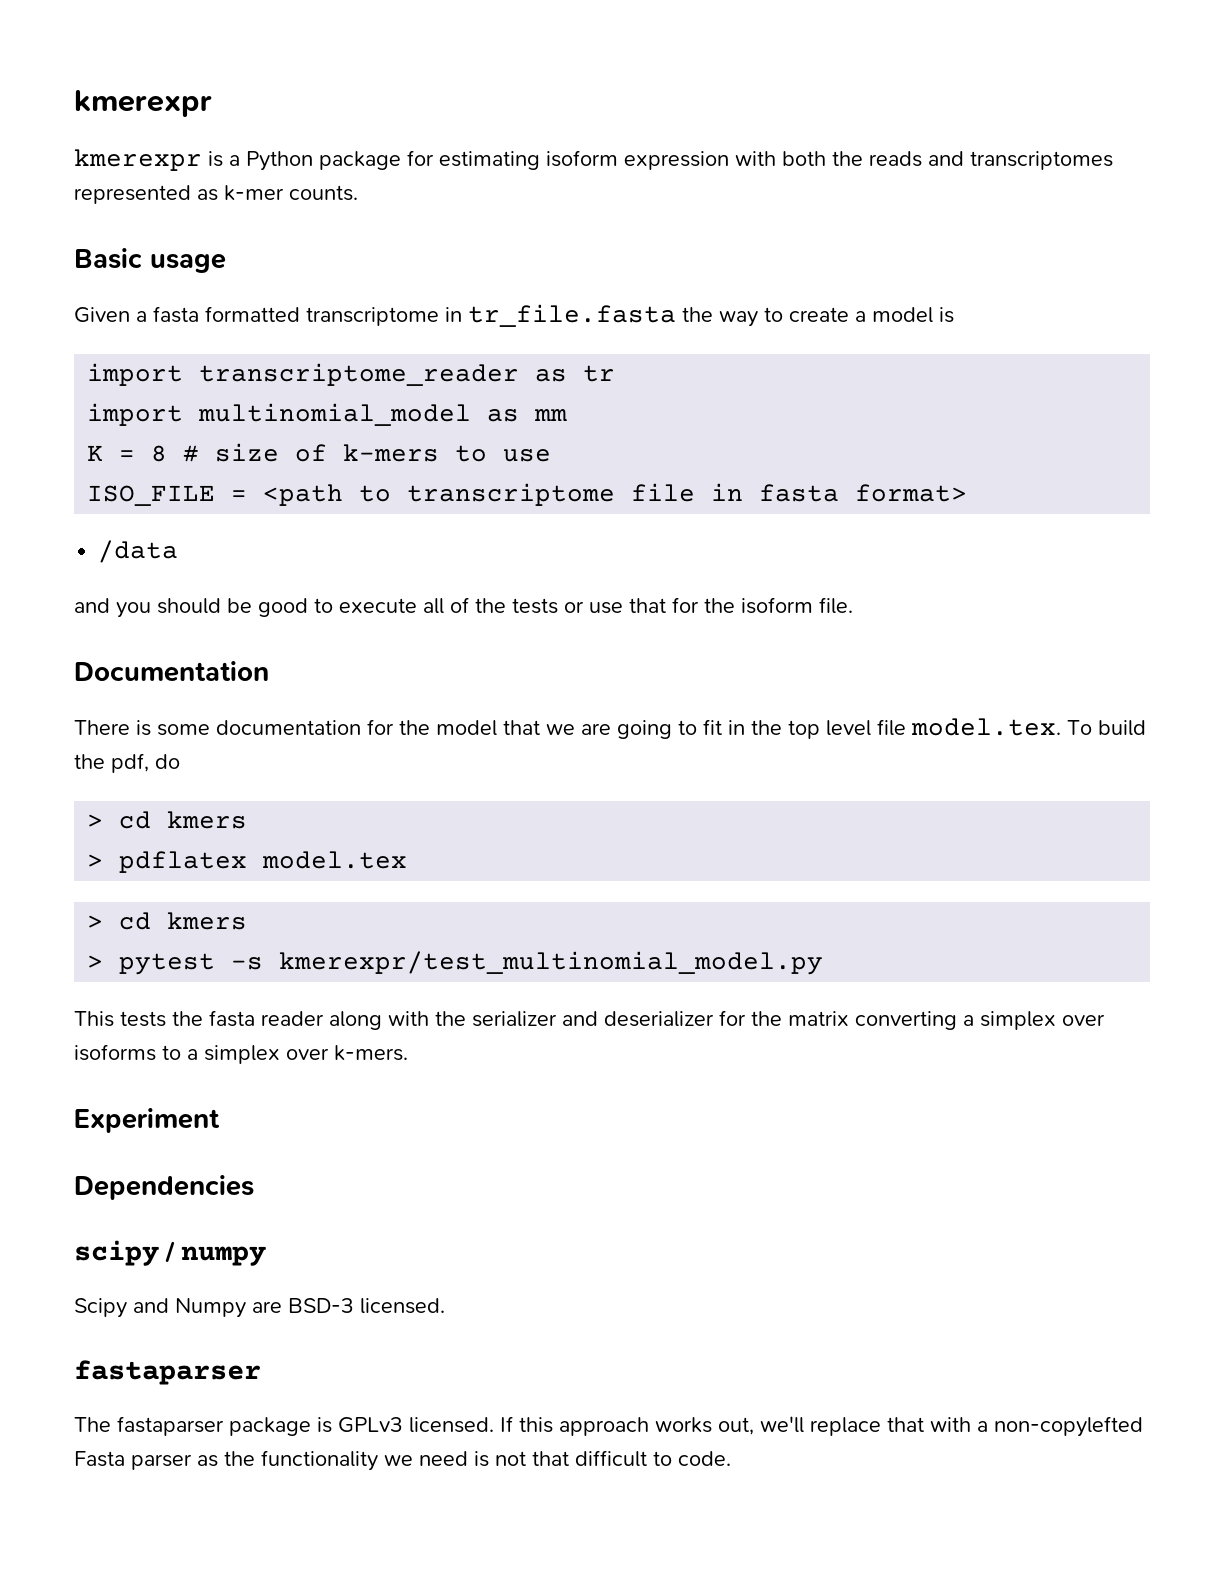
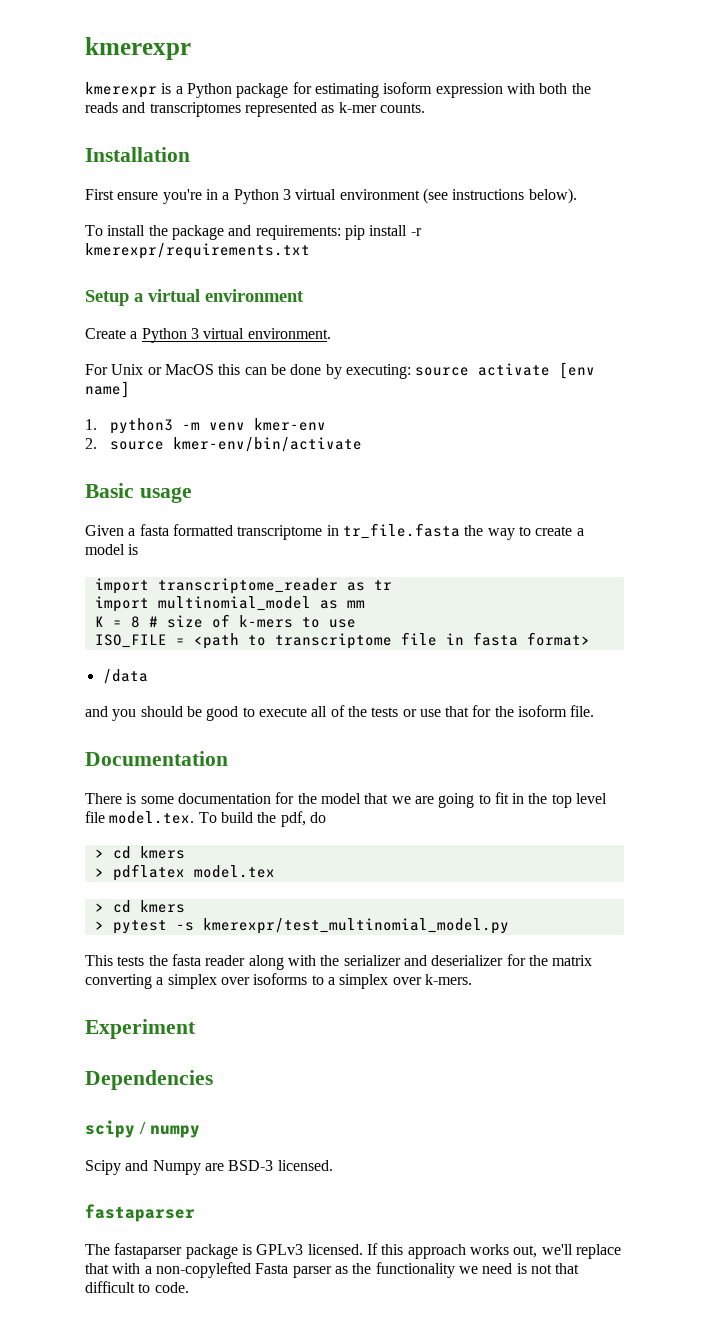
+ Installation
+ First ensure you're in a Python 3 virtual environment (see instructions below).
+ To install the package and requirements: pip install -r kmerexpr/requirements.txt
+ Setup a virtual environment
+ Create a Python 3 virtual environment.
+ For Unix or MacOS this can be done by executing: source activate [env name]
+ 1. python3 -m venv kmer-env
+ 2. source kmer-env/bin/activate

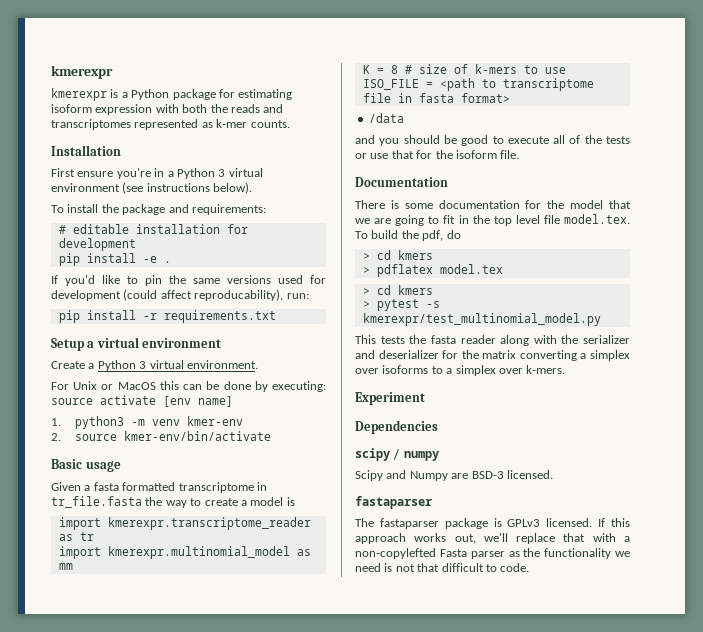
- To install the package and requirements: pip install -r kmerexpr/requirements.txt
+ To install the package and requirements:
+ # editable installation for development
+ pip install -e .
+ If you'd like to pin the same versions used for development (could affect reproducability), run:
+ pip install -r requirements.txt
- import transcriptome_reader as tr
+ import kmerexpr.transcriptome_reader as tr
- import multinomial_model as mm
+ import kmerexpr.multinomial_model as mm

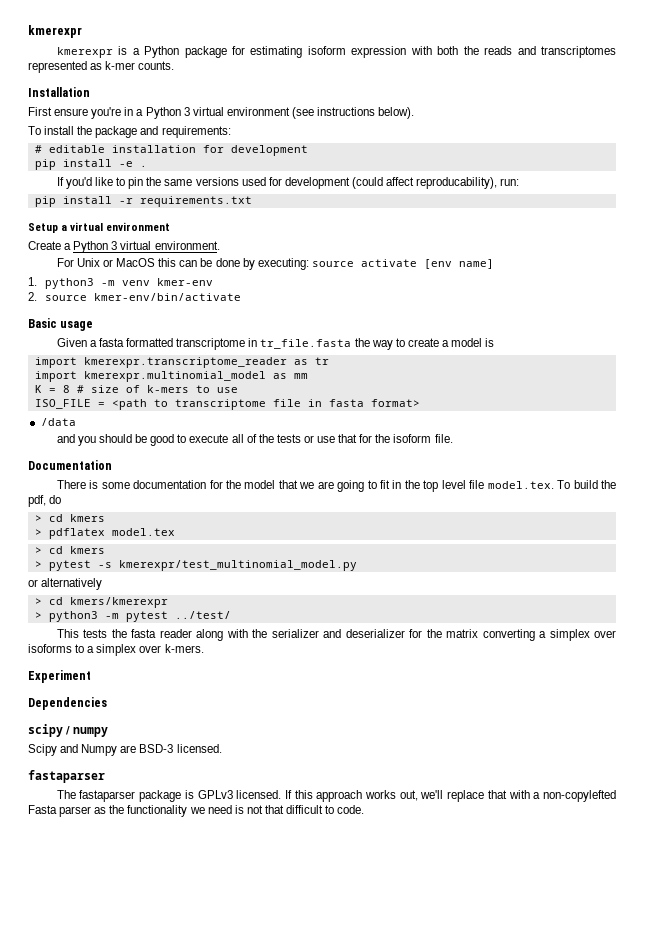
+ or alternatively
+ > cd kmers/kmerexpr
+ > python3 -m pytest ../test/

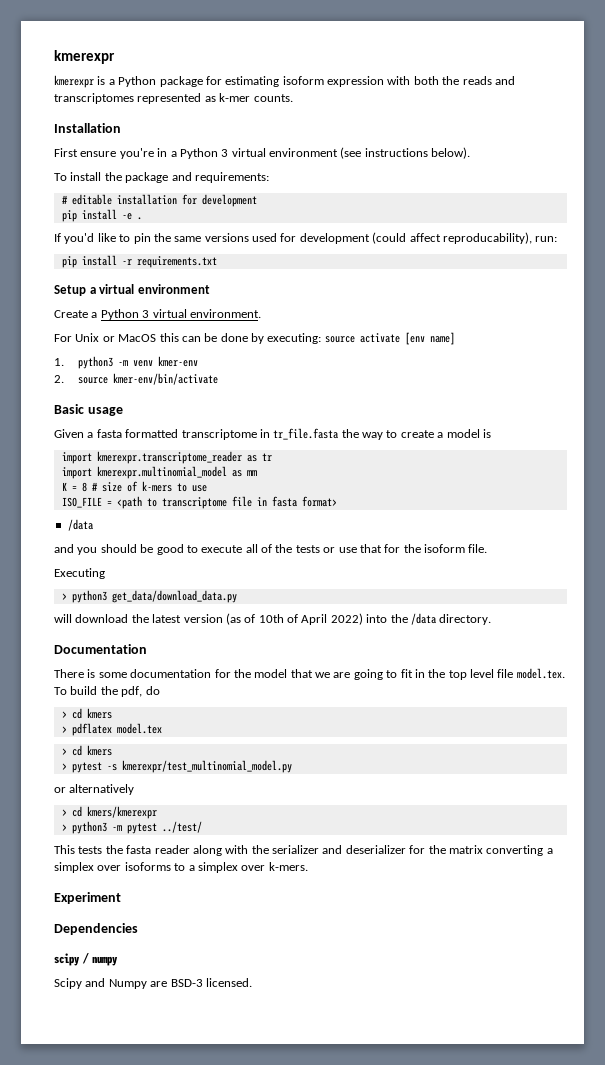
+ Executing
+ > python3 get_data/download_data.py
+ will download the latest version (as of 10th of April 2022) into the /data directory.
  Scipy and Numpy are BSD-3 licensed.
- fastaparser
- The fastaparser package is GPLv3 licensed. If this approach works out, we'll replace that with a non-copylefted Fasta parser as the functionality we need is not that difficult to code.

